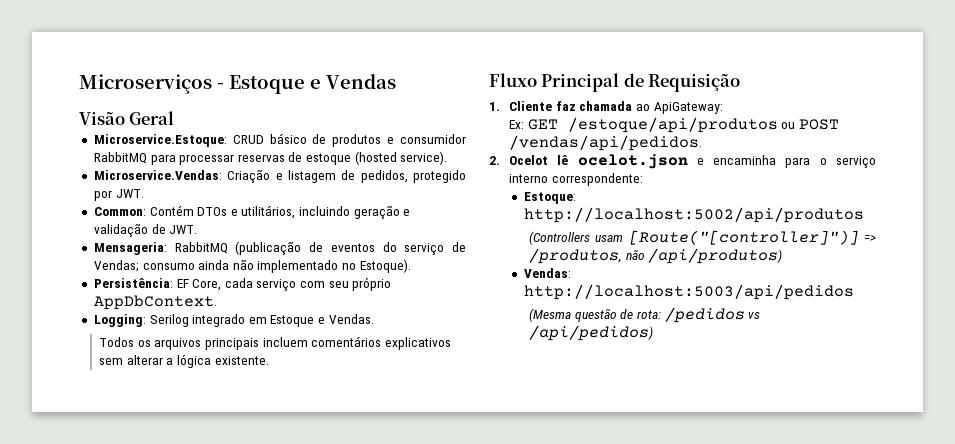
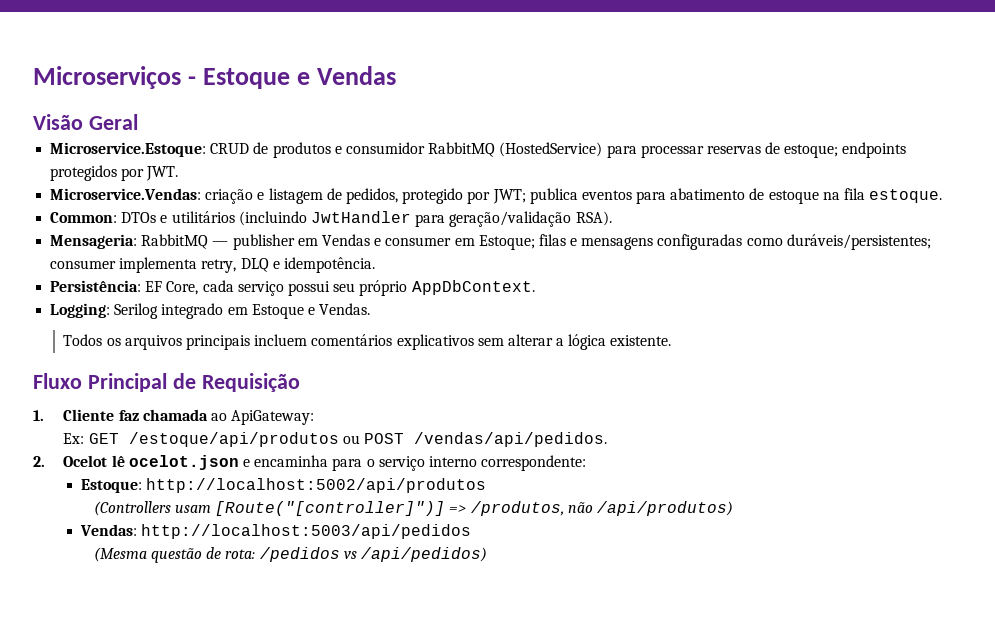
- Microservice.Estoque: CRUD básico de produtos e consumidor RabbitMQ para processar reservas de estoque (hosted service).
+ Microservice.Estoque: CRUD de produtos e consumidor RabbitMQ (HostedService) para processar reservas de estoque; endpoints protegidos por JWT.
- Microservice.Vendas: Criação e listagem de pedidos, protegido por JWT.
+ Microservice.Vendas: criação e listagem de pedidos, protegido por JWT; publica eventos para abatimento de estoque na fila estoque.
- Common: Contém DTOs e utilitários, incluindo geração e validação de JWT.
- Mensageria: RabbitMQ (publicação de eventos do serviço de Vendas; consumo ainda não implementado no Estoque).
+ Common: DTOs e utilitários (incluindo JwtHandler para geração/validação RSA).
+ Mensageria: RabbitMQ — publisher em Vendas e consumer em Estoque; filas e mensagens configuradas como duráveis/persistentes; consumer implementa retry, DLQ e idempotência.
- Persistência: EF Core, cada serviço com seu próprio AppDbContext.
+ Persistência: EF Core, cada serviço possui seu próprio AppDbContext.

